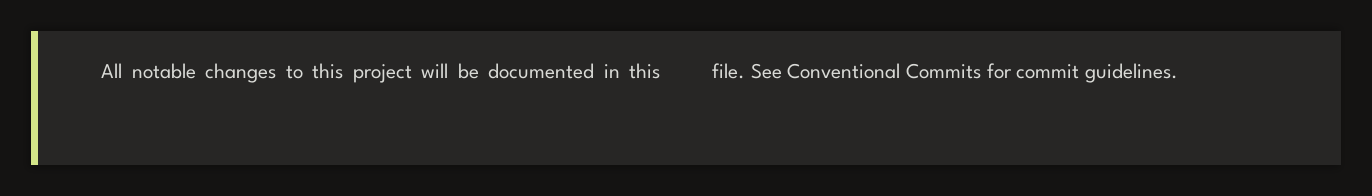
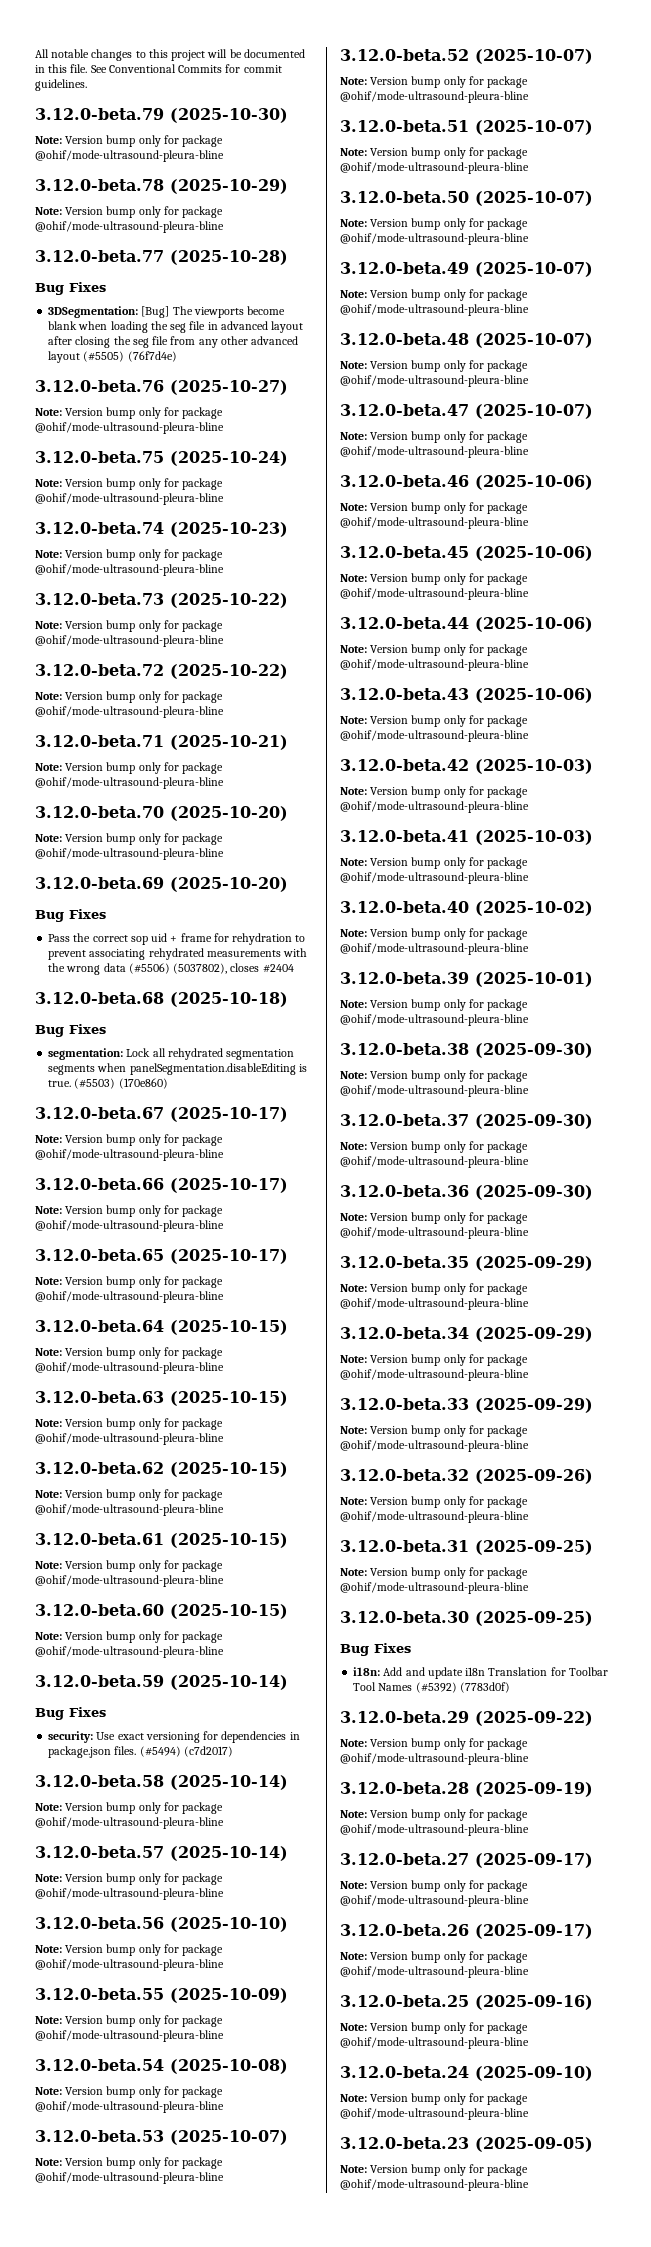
+ 3.12.0-beta.79 (2025-10-30)
+ Note: Version bump only for package @ohif/mode-ultrasound-pleura-bline
+ 3.12.0-beta.78 (2025-10-29)
+ Note: Version bump only for package @ohif/mode-ultrasound-pleura-bline
+ 3.12.0-beta.77 (2025-10-28)
+ Bug Fixes
+ 3DSegmentation: [Bug] The viewports become blank when loading the seg file in advanced layout after closing the seg file from any other advanced layout (#5505) (76f7d4e)
+ 3.12.0-beta.76 (2025-10-27)
+ Note: Version bump only for package @ohif/mode-ultrasound-pleura-bline
+ 3.12.0-beta.75 (2025-10-24)
+ Note: Version bump only for package @ohif/mode-ultrasound-pleura-bline
+ 3.12.0-beta.74 (2025-10-23)
+ Note: Version bump only for package @ohif/mode-ultrasound-pleura-bline
+ 3.12.0-beta.73 (2025-10-22)
+ Note: Version bump only for package @ohif/mode-ultrasound-pleura-bline
+ 3.12.0-beta.72 (2025-10-22)
+ Note: Version bump only for package @ohif/mode-ultrasound-pleura-bline
+ 3.12.0-beta.71 (2025-10-21)
+ Note: Version bump only for package @ohif/mode-ultrasound-pleura-bline
+ 3.12.0-beta.70 (2025-10-20)
+ Note: Version bump only for package @ohif/mode-ultrasound-pleura-bline
+ 3.12.0-beta.69 (2025-10-20)
+ Bug Fixes
+ Pass the correct sop uid + frame for rehydration to prevent associating rehydrated measurements with the wrong data (#5506) (5037802), closes #2404
+ 3.12.0-beta.68 (2025-10-18)
+ Bug Fixes
+ segmentation: Lock all rehydrated segmentation segments when panelSegmentation.disableEditing is true. (#5503) (170e860)
+ 3.12.0-beta.67 (2025-10-17)
+ Note: Version bump only for package @ohif/mode-ultrasound-pleura-bline
+ 3.12.0-beta.66 (2025-10-17)
+ Note: Version bump only for package @ohif/mode-ultrasound-pleura-bline
+ 3.12.0-beta.65 (2025-10-17)
+ Note: Version bump only for package @ohif/mode-ultrasound-pleura-bline
+ 3.12.0-beta.64 (2025-10-15)
+ Note: Version bump only for package @ohif/mode-ultrasound-pleura-bline
+ 3.12.0-beta.63 (2025-10-15)
+ Note: Version bump only for package @ohif/mode-ultrasound-pleura-bline
+ 3.12.0-beta.62 (2025-10-15)
+ Note: Version bump only for package @ohif/mode-ultrasound-pleura-bline
+ 3.12.0-beta.61 (2025-10-15)
+ Note: Version bump only for package @ohif/mode-ultrasound-pleura-bline
+ 3.12.0-beta.60 (2025-10-15)
+ Note: Version bump only for package @ohif/mode-ultrasound-pleura-bline
+ 3.12.0-beta.59 (2025-10-14)
+ Bug Fixes
+ security: Use exact versioning for dependencies in package.json files. (#5494) (c7d2017)
+ 3.12.0-beta.58 (2025-10-14)
+ Note: Version bump only for package @ohif/mode-ultrasound-pleura-bline
+ 3.12.0-beta.57 (2025-10-14)
+ Note: Version bump only for package @ohif/mode-ultrasound-pleura-bline
+ 3.12.0-beta.56 (2025-10-10)
+ Note: Version bump only for package @ohif/mode-ultrasound-pleura-bline
+ 3.12.0-beta.55 (2025-10-09)
+ Note: Version bump only for package @ohif/mode-ultrasound-pleura-bline
+ 3.12.0-beta.54 (2025-10-08)
+ Note: Version bump only for package @ohif/mode-ultrasound-pleura-bline
+ 3.12.0-beta.53 (2025-10-07)
+ Note: Version bump only for package @ohif/mode-ultrasound-pleura-bline
+ 3.12.0-beta.52 (2025-10-07)
+ Note: Version bump only for package @ohif/mode-ultrasound-pleura-bline
+ 3.12.0-beta.51 (2025-10-07)
+ Note: Version bump only for package @ohif/mode-ultrasound-pleura-bline
+ 3.12.0-beta.50 (2025-10-07)
+ Note: Version bump only for package @ohif/mode-ultrasound-pleura-bline
+ 3.12.0-beta.49 (2025-10-07)
+ Note: Version bump only for package @ohif/mode-ultrasound-pleura-bline
+ 3.12.0-beta.48 (2025-10-07)
+ Note: Version bump only for package @ohif/mode-ultrasound-pleura-bline
+ 3.12.0-beta.47 (2025-10-07)
+ Note: Version bump only for package @ohif/mode-ultrasound-pleura-bline
+ 3.12.0-beta.46 (2025-10-06)
+ Note: Version bump only for package @ohif/mode-ultrasound-pleura-bline
+ 3.12.0-beta.45 (2025-10-06)
+ Note: Version bump only for package @ohif/mode-ultrasound-pleura-bline
+ 3.12.0-beta.44 (2025-10-06)
+ Note: Version bump only for package @ohif/mode-ultrasound-pleura-bline
+ 3.12.0-beta.43 (2025-10-06)
+ Note: Version bump only for package @ohif/mode-ultrasound-pleura-bline
+ 3.12.0-beta.42 (2025-10-03)
+ Note: Version bump only for package @ohif/mode-ultrasound-pleura-bline
+ 3.12.0-beta.41 (2025-10-03)
+ Note: Version bump only for package @ohif/mode-ultrasound-pleura-bline
+ 3.12.0-beta.40 (2025-10-02)
+ Note: Version bump only for package @ohif/mode-ultrasound-pleura-bline
+ 3.12.0-beta.39 (2025-10-01)
+ Note: Version bump only for package @ohif/mode-ultrasound-pleura-bline
+ 3.12.0-beta.38 (2025-09-30)
+ Note: Version bump only for package @ohif/mode-ultrasound-pleura-bline
+ 3.12.0-beta.37 (2025-09-30)
+ Note: Version bump only for package @ohif/mode-ultrasound-pleura-bline
+ 3.12.0-beta.36 (2025-09-30)
+ Note: Version bump only for package @ohif/mode-ultrasound-pleura-bline
+ 3.12.0-beta.35 (2025-09-29)
+ Note: Version bump only for package @ohif/mode-ultrasound-pleura-bline
+ 3.12.0-beta.34 (2025-09-29)
+ Note: Version bump only for package @ohif/mode-ultrasound-pleura-bline
+ 3.12.0-beta.33 (2025-09-29)
+ Note: Version bump only for package @ohif/mode-ultrasound-pleura-bline
+ 3.12.0-beta.32 (2025-09-26)
+ Note: Version bump only for package @ohif/mode-ultrasound-pleura-bline
+ 3.12.0-beta.31 (2025-09-25)
+ Note: Version bump only for package @ohif/mode-ultrasound-pleura-bline
+ 3.12.0-beta.30 (2025-09-25)
+ Bug Fixes
+ i18n: Add and update i18n Translation for Toolbar Tool Names (#5392) (7783d0f)
+ 3.12.0-beta.29 (2025-09-22)
+ Note: Version bump only for package @ohif/mode-ultrasound-pleura-bline
+ 3.12.0-beta.28 (2025-09-19)
+ Note: Version bump only for package @ohif/mode-ultrasound-pleura-bline
+ 3.12.0-beta.27 (2025-09-17)
+ Note: Version bump only for package @ohif/mode-ultrasound-pleura-bline
+ 3.12.0-beta.26 (2025-09-17)
+ Note: Version bump only for package @ohif/mode-ultrasound-pleura-bline
+ 3.12.0-beta.25 (2025-09-16)
+ Note: Version bump only for package @ohif/mode-ultrasound-pleura-bline
+ 3.12.0-beta.24 (2025-09-10)
+ Note: Version bump only for package @ohif/mode-ultrasound-pleura-bline
+ 3.12.0-beta.23 (2025-09-05)
+ Note: Version bump only for package @ohif/mode-ultrasound-pleura-bline

